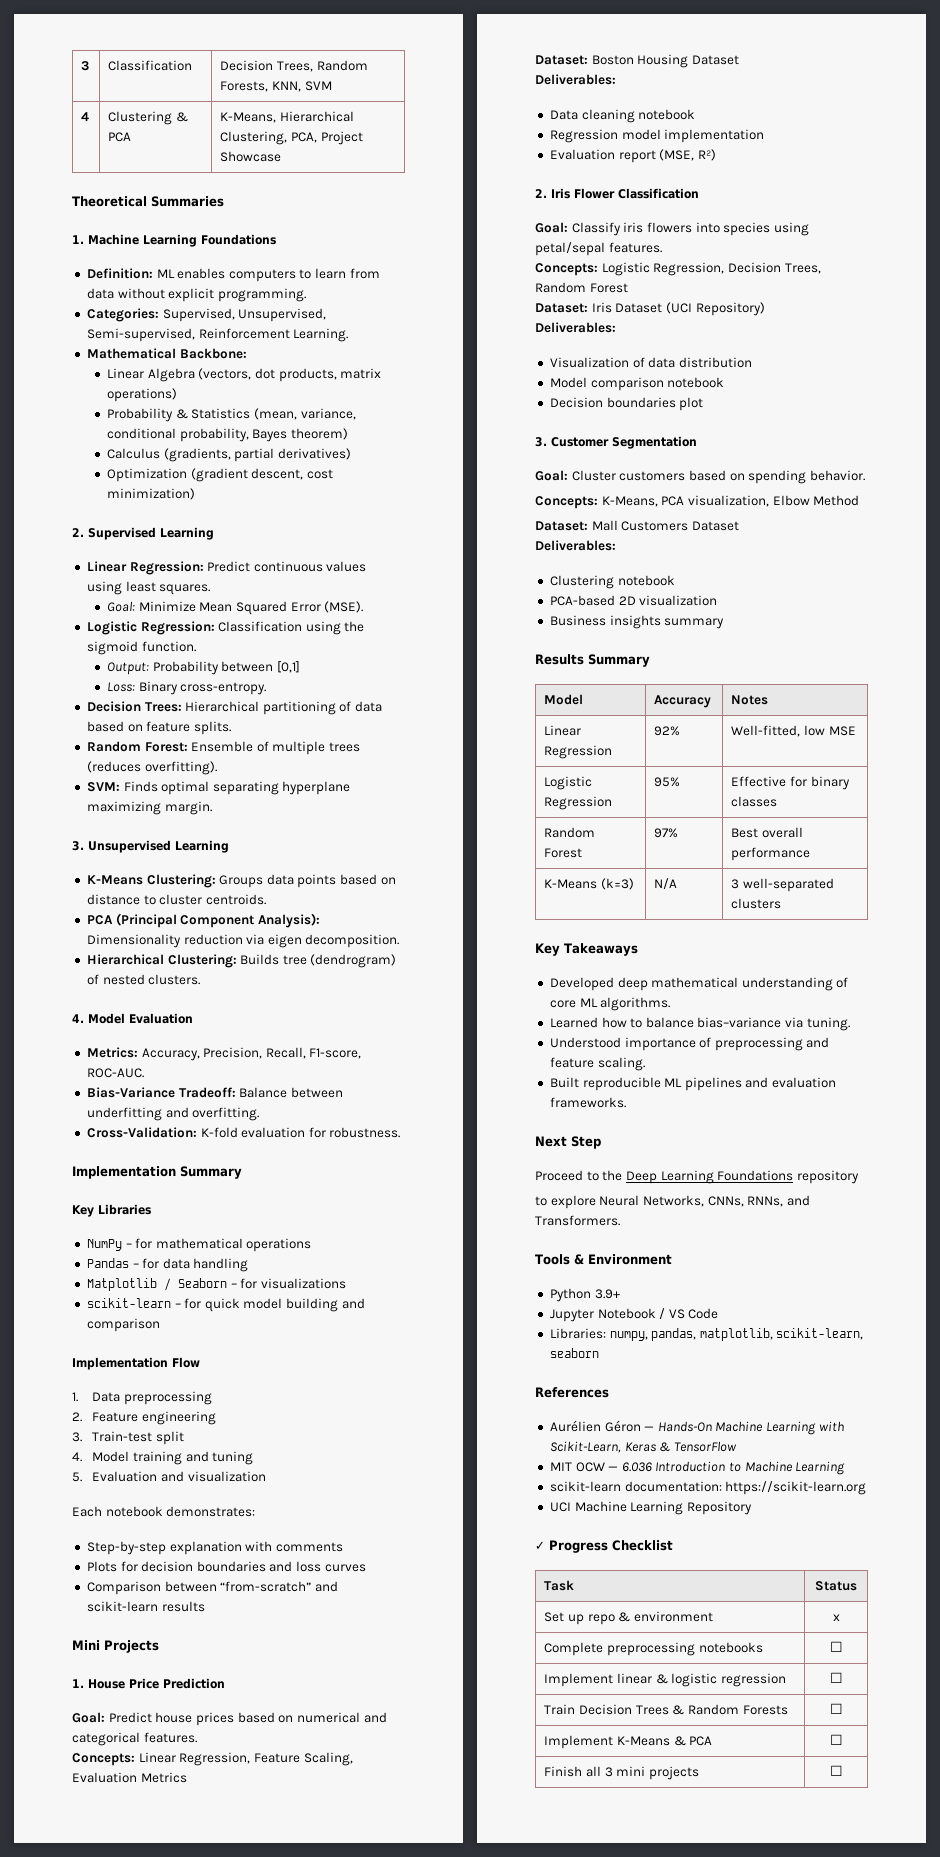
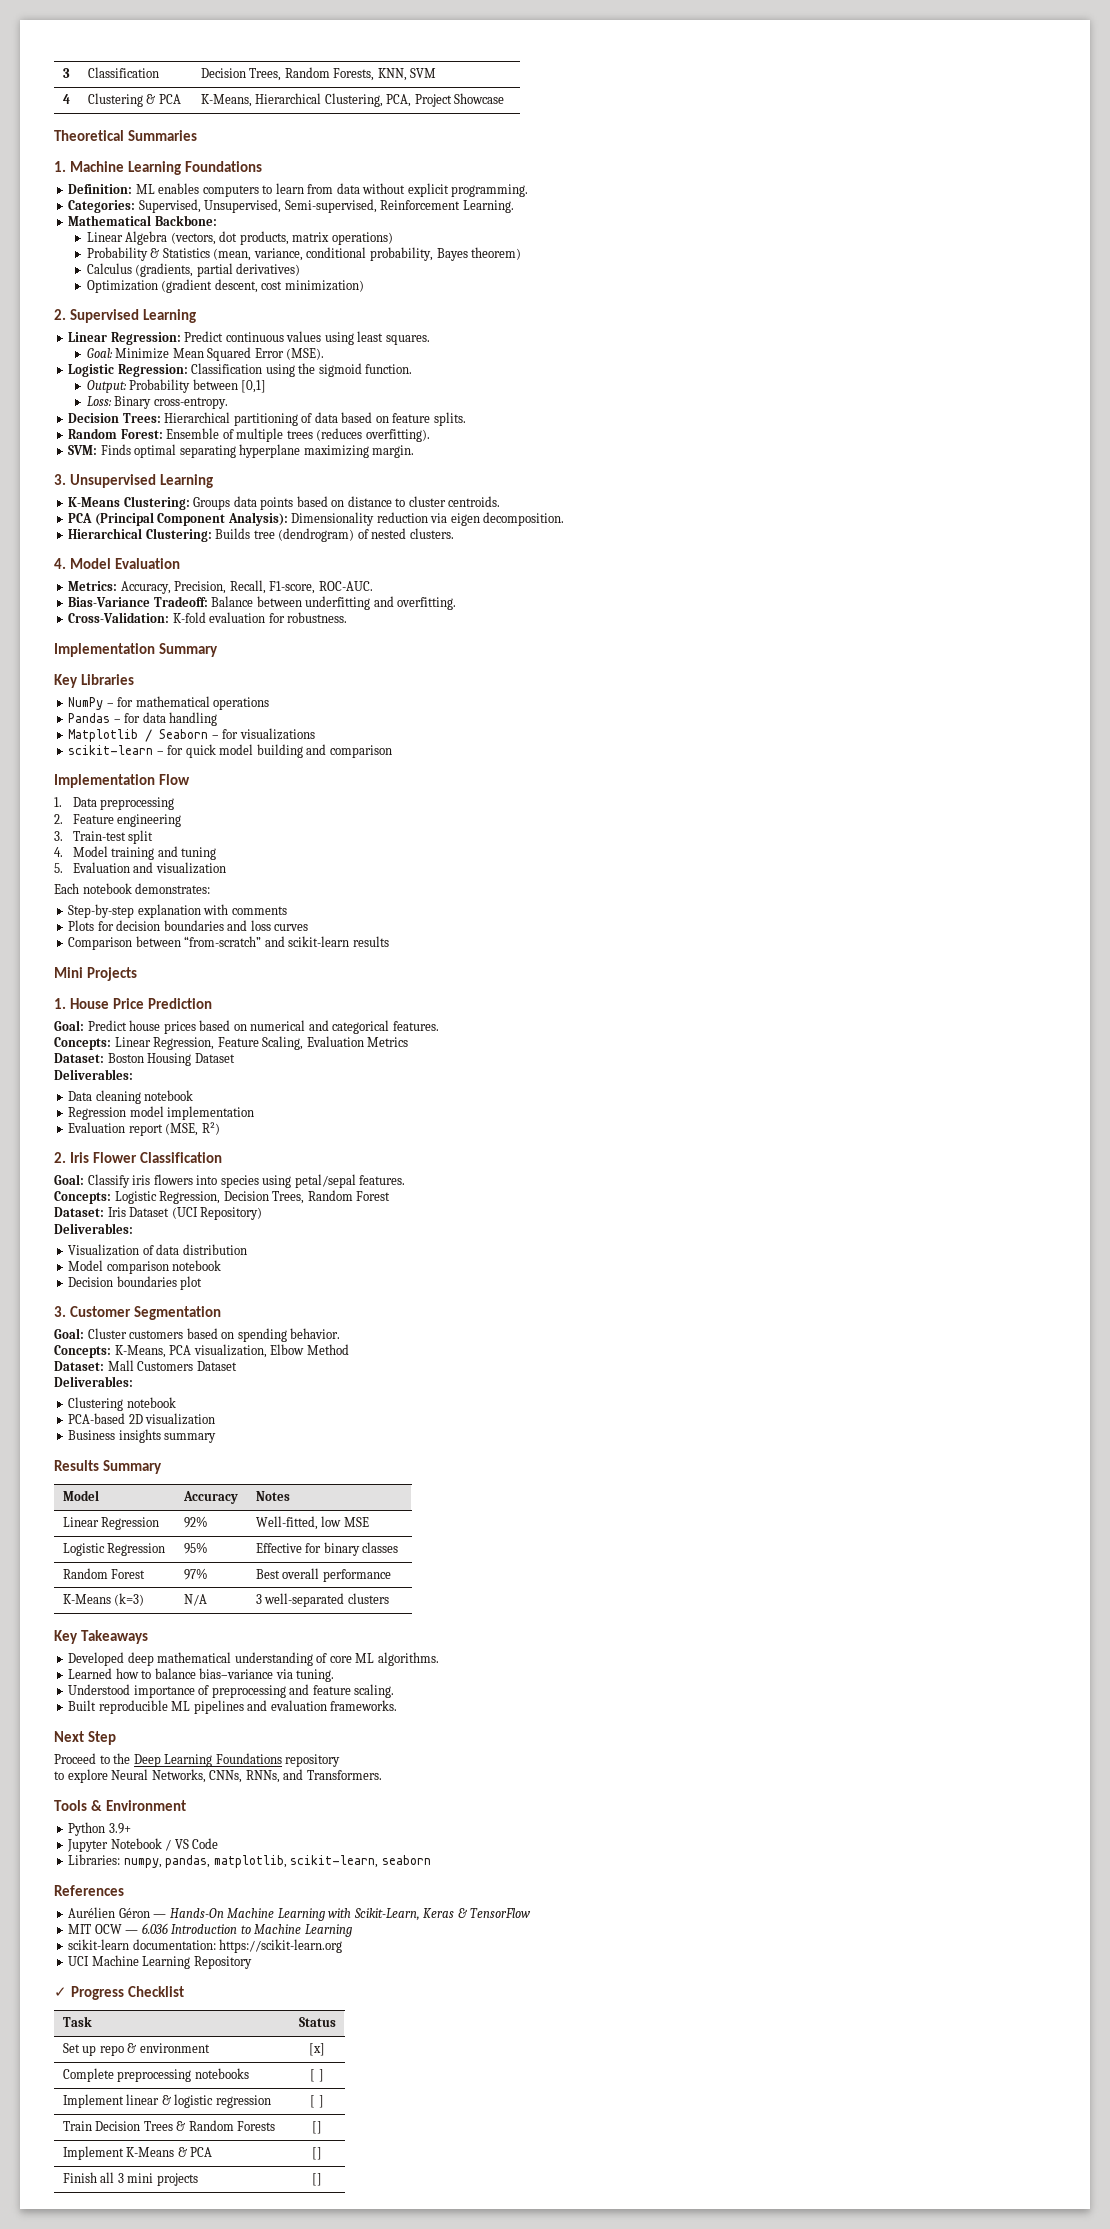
- Set up repo & environment | x
+ Set up repo & environment | [x]
- Complete preprocessing notebooks | ☐
+ Complete preprocessing notebooks | [ ]
- Implement linear & logistic regression | ☐
+ Implement linear & logistic regression | [ ]
- Train Decision Trees & Random Forests | ☐
+ Train Decision Trees & Random Forests | []
- Implement K-Means & PCA | ☐
+ Implement K-Means & PCA | []
- Finish all 3 mini projects | ☐
+ Finish all 3 mini projects | []

